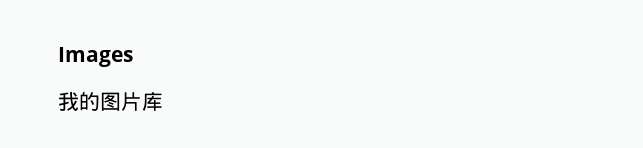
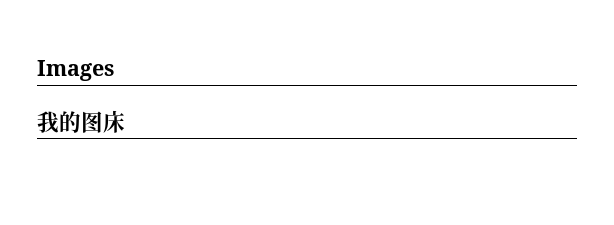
- 我的图片库
+ 我的图床

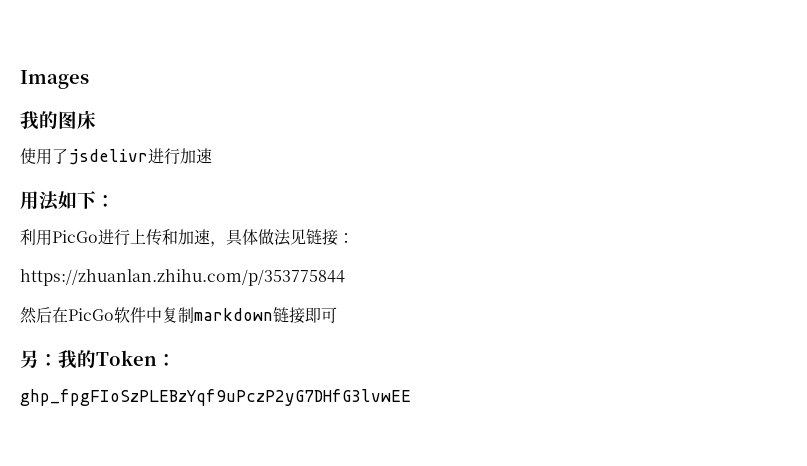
+ 使用了jsdelivr进行加速
+ 用法如下：
+ 利用PicGo进行上传和加速，具体做法见链接：
+ https://zhuanlan.zhihu.com/p/353775844
+ 然后在PicGo软件中复制markdown链接即可
+ 另：我的Token：
+ 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

